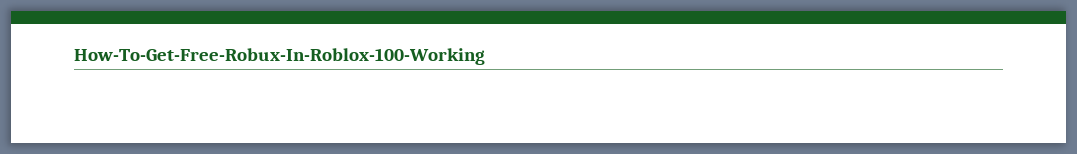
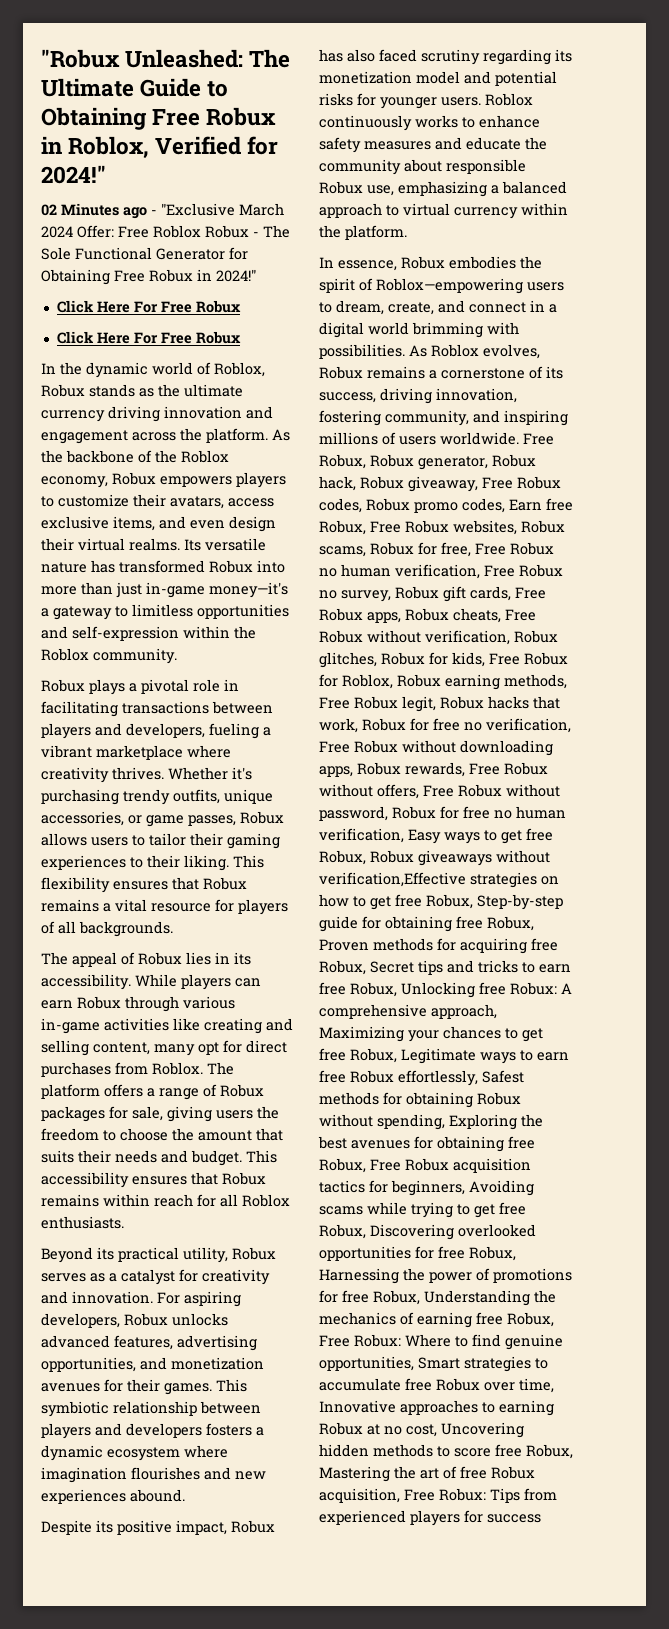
- How-To-Get-Free-Robux-In-Roblox-100-Working
+ "Robux Unleashed: The Ultimate Guide to Obtaining Free Robux in Roblox, Verified for 2024!"
+ 02 Minutes ago - "Exclusive March 2024 Offer: Free Roblox Robux - The Sole Functional Generator for Obtaining Free Robux in 2024!"
+ Click Here For Free Robux
+ Click Here For Free Robux
+ In the dynamic world of Roblox, Robux stands as the ultimate currency driving innovation and engagement across the platform. As the backbone of the Roblox economy, Robux empowers players to customize their avatars, access exclusive items, and even design their virtual realms. Its versatile nature has transformed Robux into more than just in-game money—it's a gateway to limitless opportunities and self-expression within the Roblox community.
+ Robux plays a pivotal role in facilitating transactions between players and developers, fueling a vibrant marketplace where creativity thrives. Whether it's purchasing trendy outfits, unique accessories, or game passes, Robux allows users to tailor their gaming experiences to their liking. This flexibility ensures that Robux remains a vital resource for players of all backgrounds.
+ The appeal of Robux lies in its accessibility. While players can earn Robux through various in-game activities like creating and selling content, many opt for direct purchases from Roblox. The platform offers a range of Robux packages for sale, giving users the freedom to choose the amount that suits their needs and budget. This accessibility ensures that Robux remains within reach for all Roblox enthusiasts.
+ Beyond its practical utility, Robux serves as a catalyst for creativity and innovation. For aspiring developers, Robux unlocks advanced features, advertising opportunities, and monetization avenues for their games. This symbiotic relationship between players and developers fosters a dynamic ecosystem where imagination flourishes and new experiences abound.
+ Despite its positive impact, Robux has also faced scrutiny regarding its monetization model and potential risks for younger users. Roblox continuously works to enhance safety measures and educate the community about responsible Robux use, emphasizing a balanced approach to virtual currency within the platform.
+ In essence, Robux embodies the spirit of Roblox—empowering users to dream, create, and connect in a digital world brimming with possibilities. As Roblox evolves, Robux remains a cornerstone of its success, driving innovation, fostering community, and inspiring millions of users worldwide. Free Robux, Robux generator, Robux hack, Robux giveaway, Free Robux codes, Robux promo codes, Earn free Robux, Free Robux websites, Robux scams, Robux for free, Free Robux no human verification, Free Robux no survey, Robux gift cards, Free Robux apps, Robux cheats, Free Robux without verification, Robux glitches, Robux for kids, Free Robux for Roblox, Robux earning methods, Free Robux legit, Robux hacks that work, Robux for free no verification, Free Robux without downloading apps, Robux rewards, Free Robux without offers, Free Robux without password, Robux for free no human verification, Easy ways to get free Robux, Robux giveaways without verification,Effective strategies on how to get free Robux, Step-by-step guide for obtaining free Robux, Proven methods for acquiring free Robux, Secret tips and tricks to earn free Robux, Unlocking free Robux: A comprehensive approach, Maximizing your chances to get free Robux, Legitimate ways to earn free Robux effortlessly, Safest methods for obtaining Robux without spending, Exploring the best avenues for obtaining free Robux, Free Robux acquisition tactics for beginners, Avoiding scams while trying to get free Robux, Discovering overlooked opportunities for free Robux, Harnessing the power of promotions for free Robux, Understanding the mechanics of earning free Robux, Free Robux: Where to find genuine opportunities, Smart strategies to accumulate free Robux over time, Innovative approaches to earning Robux at no cost, Uncovering hidden methods to score free Robux, Mastering the art of free Robux acquisition, Free Robux: Tips from experienced players for success

